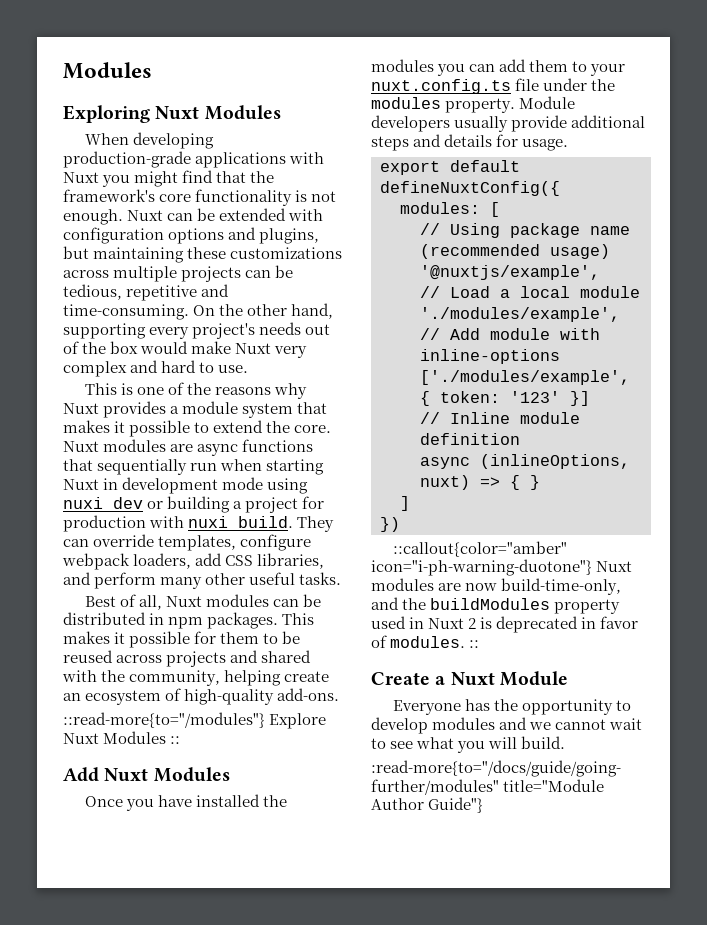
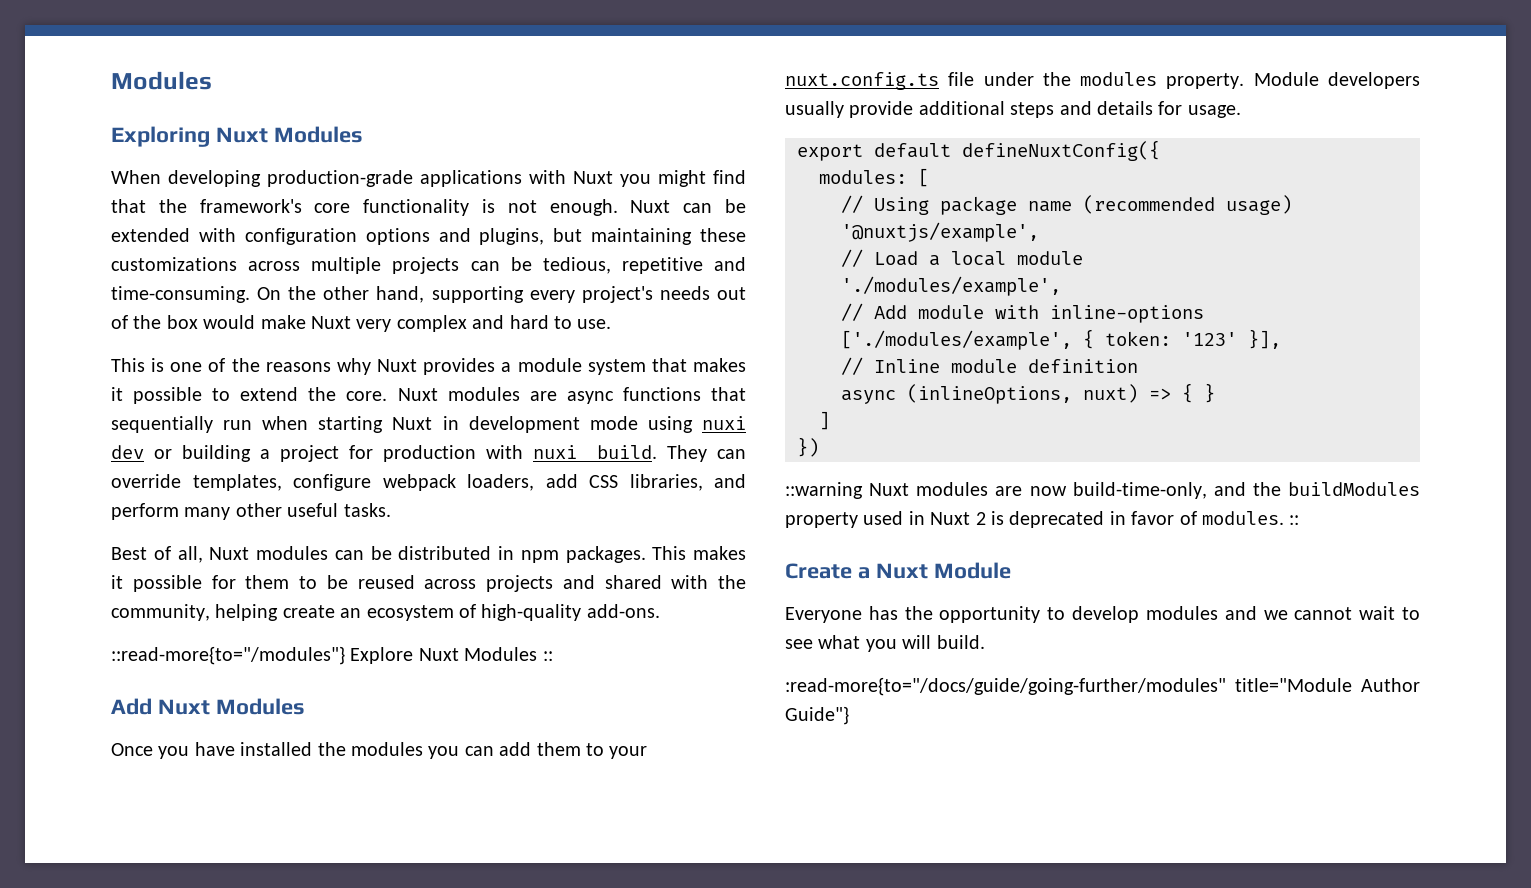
- ['./modules/example', { token: '123' }]
+ ['./modules/example', { token: '123' }],
- ::callout{color="amber" icon="i-ph-warning-duotone"} Nuxt modules are now build-time-only, and the buildModules property used in Nuxt 2 is deprecated in favor of modules. ::
+ ::warning Nuxt modules are now build-time-only, and the buildModules property used in Nuxt 2 is deprecated in favor of modules. ::

